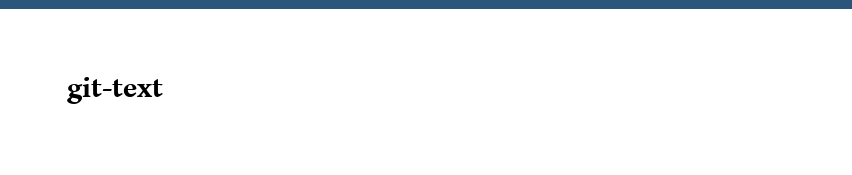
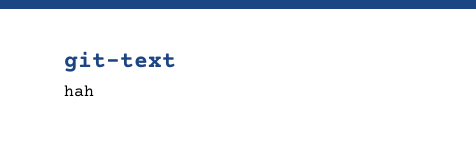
+ hah

